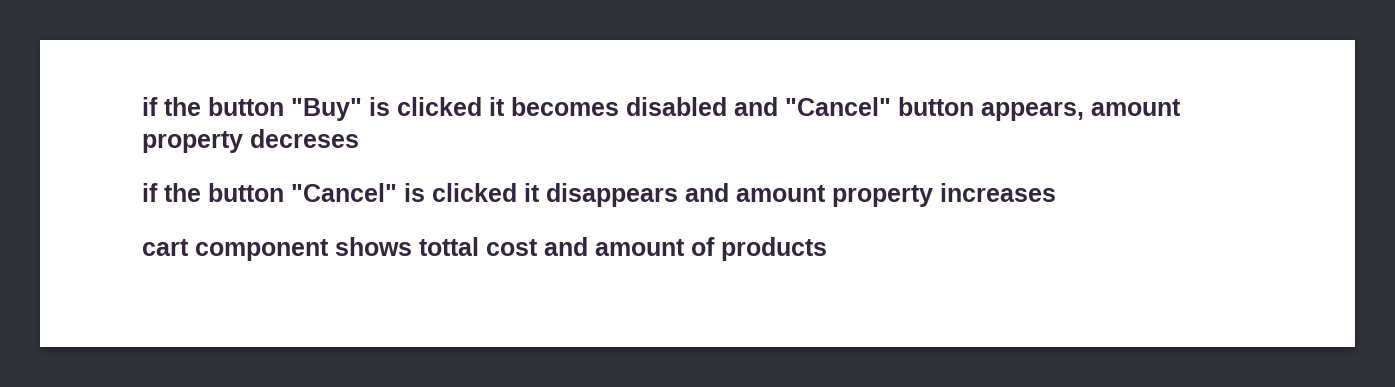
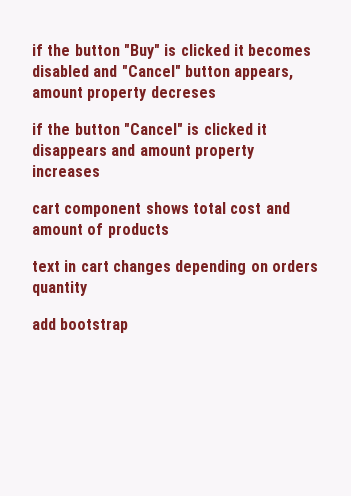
- cart component shows tottal cost and amount of products
+ cart component shows total cost and amount of products
+ text in cart changes depending on orders quantity
+ add bootstrap

